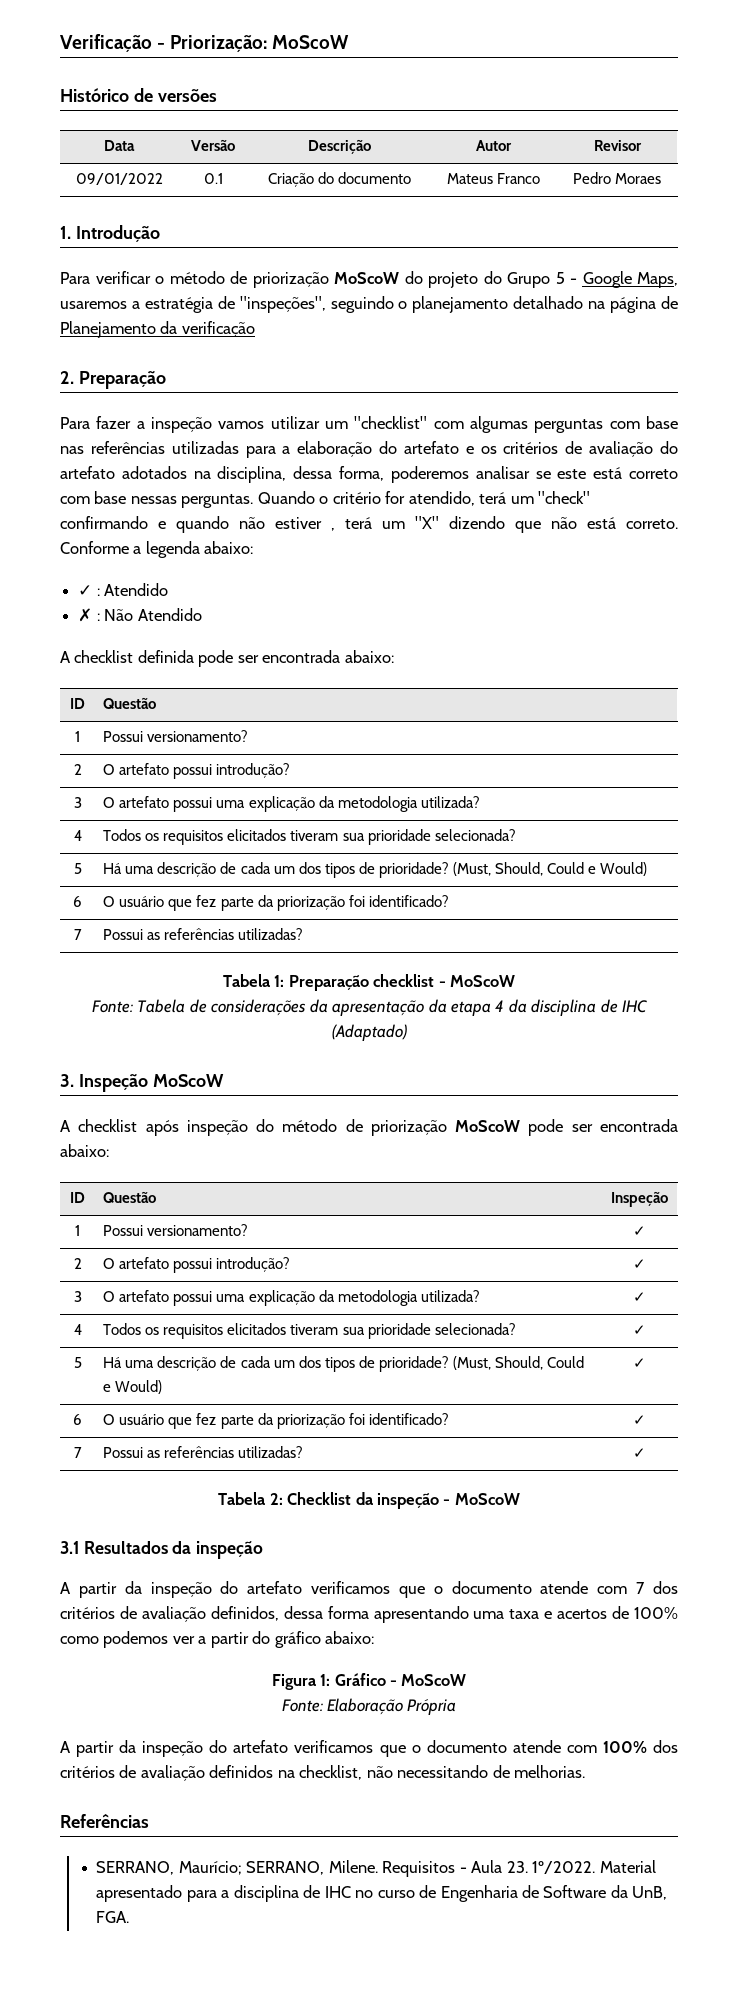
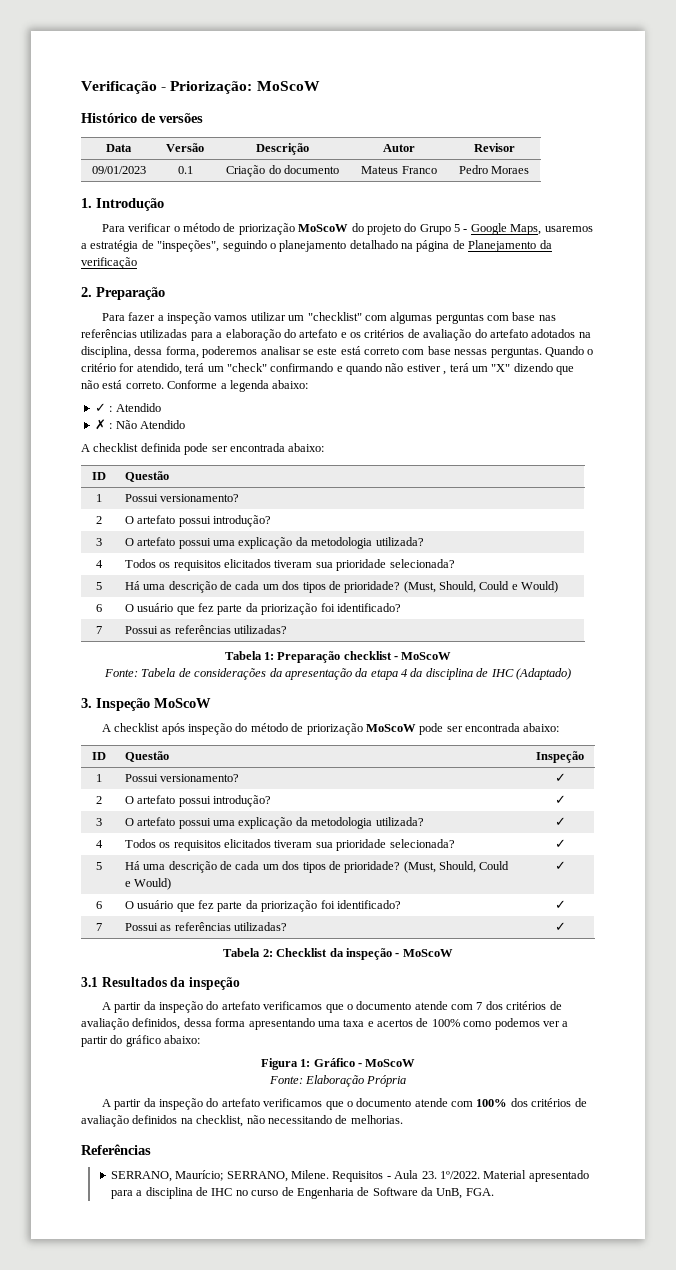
- 09/01/2022 | 0.1 | Criação do documento | Mateus Franco | Pedro Moraes
+ 09/01/2023 | 0.1 | Criação do documento | Mateus Franco | Pedro Moraes

